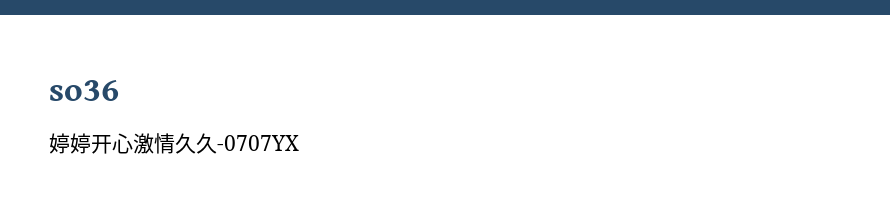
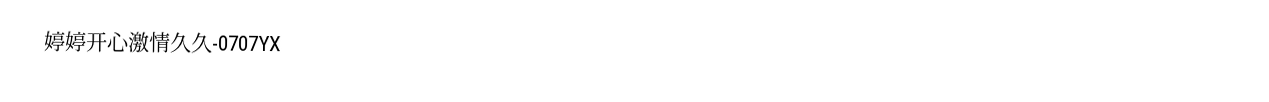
- so36

